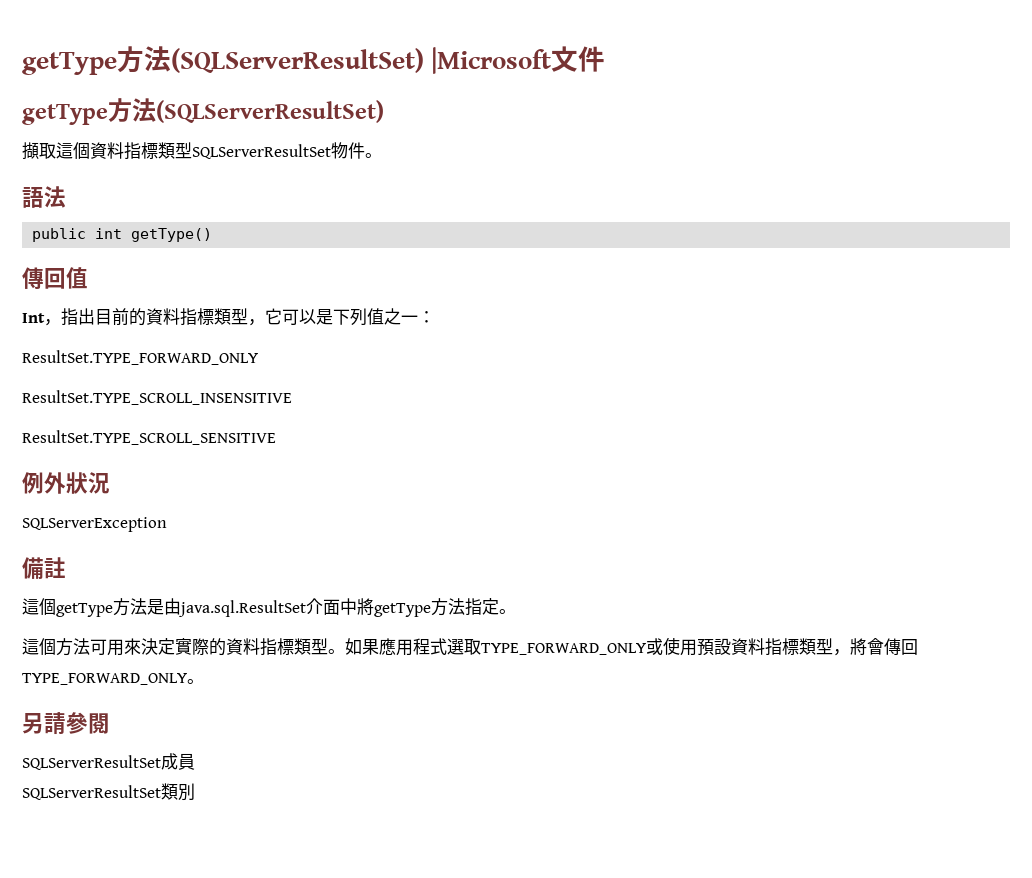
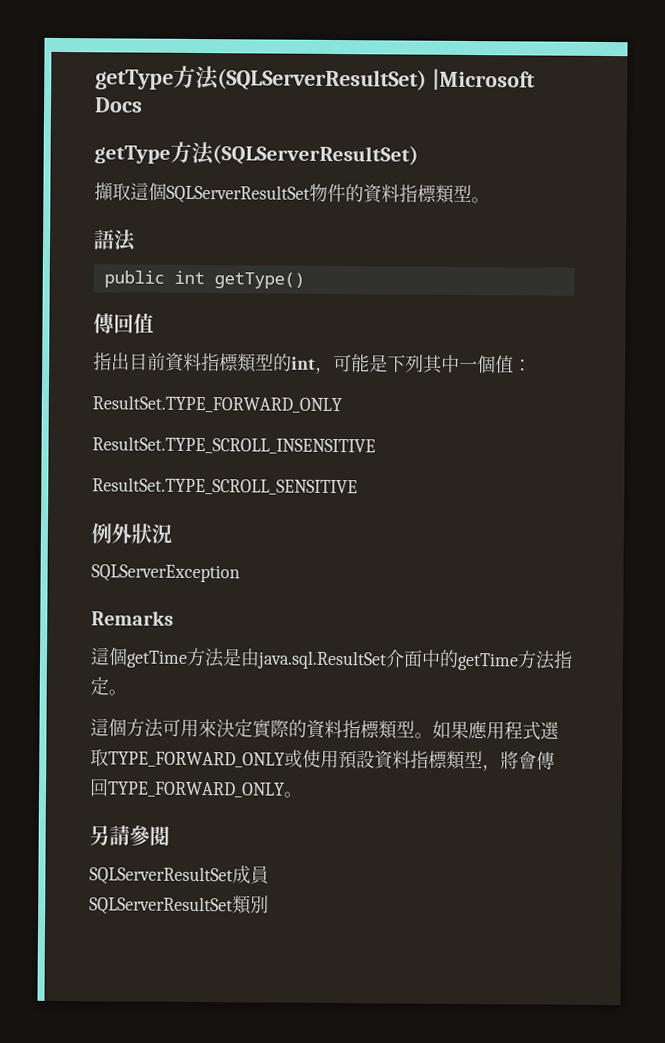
- getType方法(SQLServerResultSet) |Microsoft文件
+ getType方法(SQLServerResultSet) |Microsoft Docs
- 擷取這個資料指標類型SQLServerResultSet物件。
+ 擷取這個SQLServerResultSet物件的資料指標類型。
- Int，指出目前的資料指標類型，它可以是下列值之一：
+ 指出目前資料指標類型的int，可能是下列其中一個值：
- 備註
- 這個getType方法是由java.sql.ResultSet介面中將getType方法指定。
+ Remarks
+ 這個getTime方法是由java.sql.ResultSet介面中的getTime方法指定。

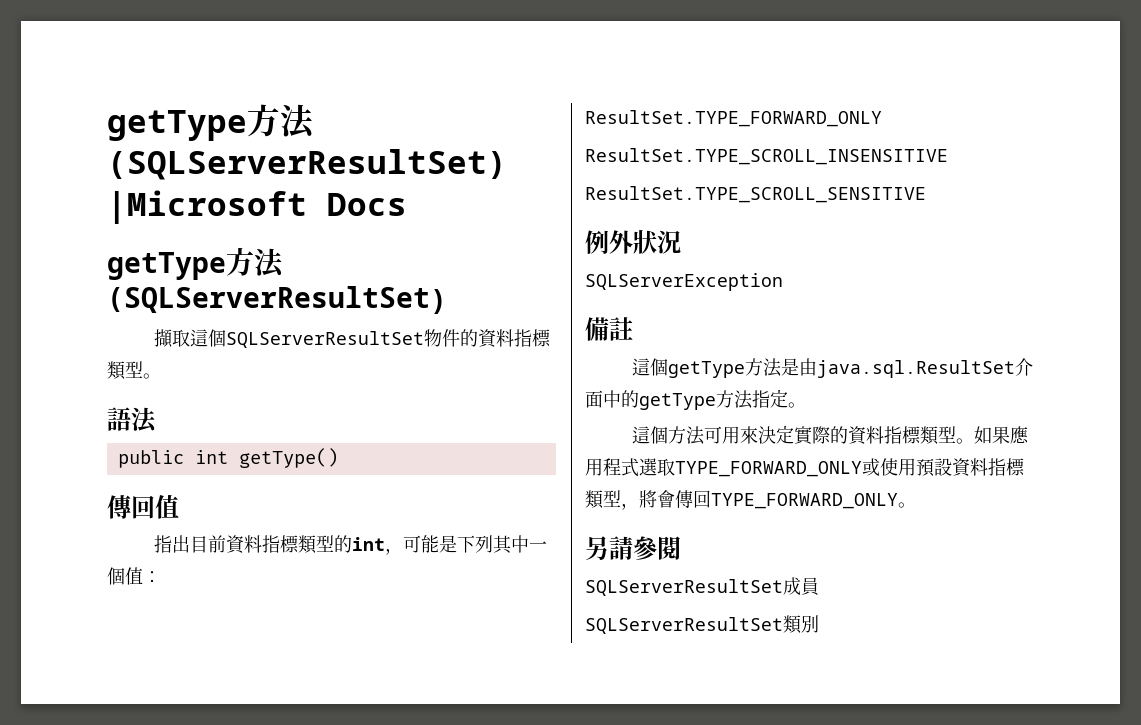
- Remarks
- 這個getTime方法是由java.sql.ResultSet介面中的getTime方法指定。
+ 備註
+ 這個getType方法是由java.sql.ResultSet介面中的getType方法指定。

